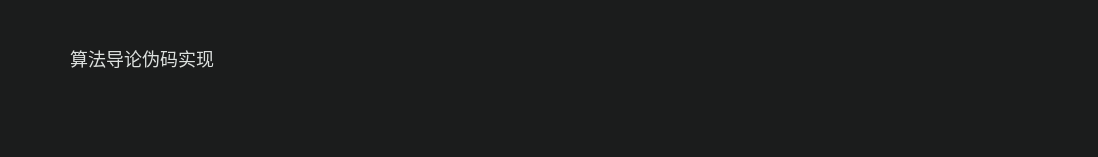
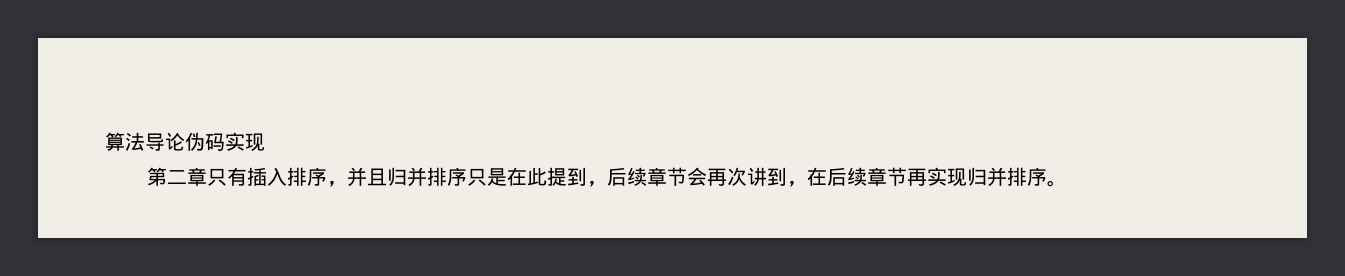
+ 第二章只有插入排序，并且归并排序只是在此提到，后续章节会再次讲到，在后续章节再实现归并排序。

